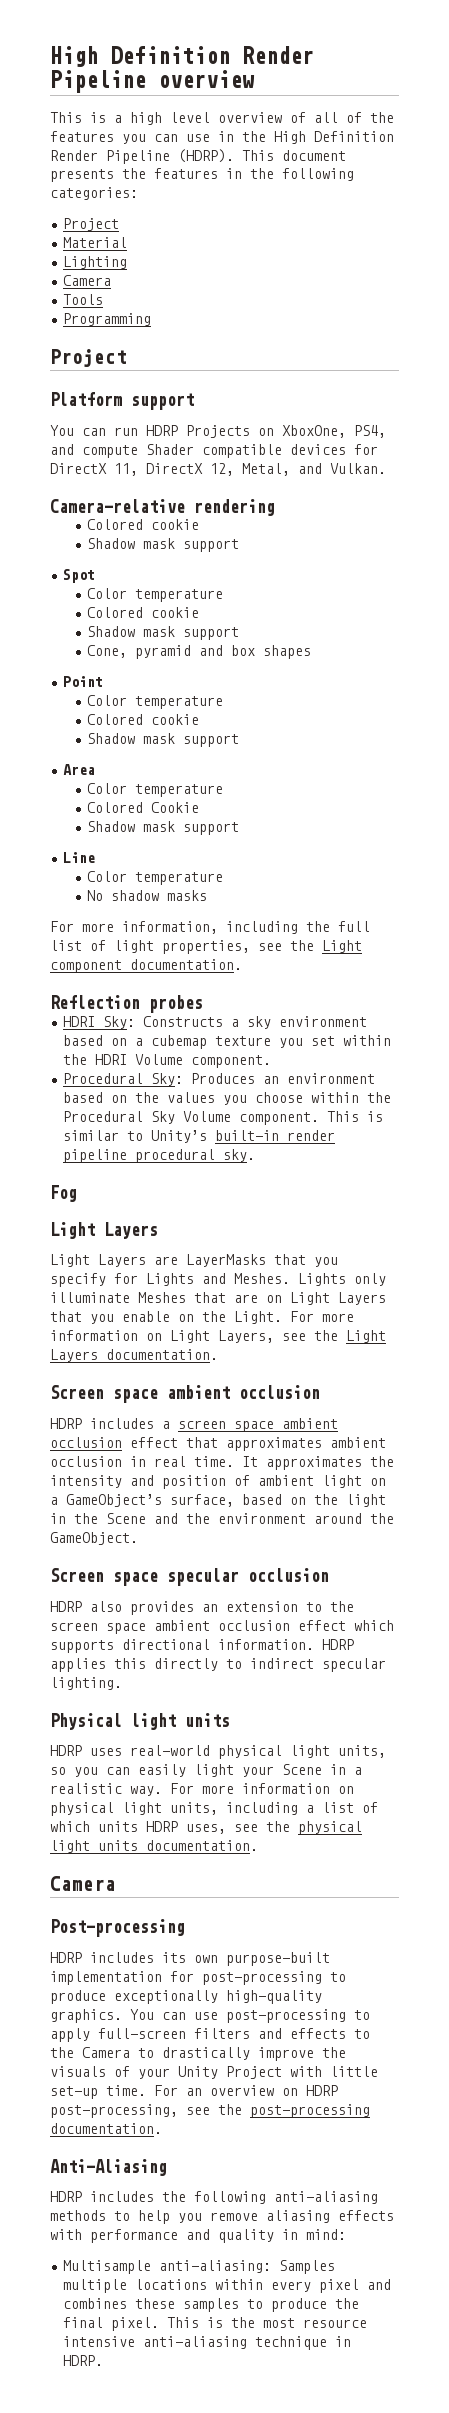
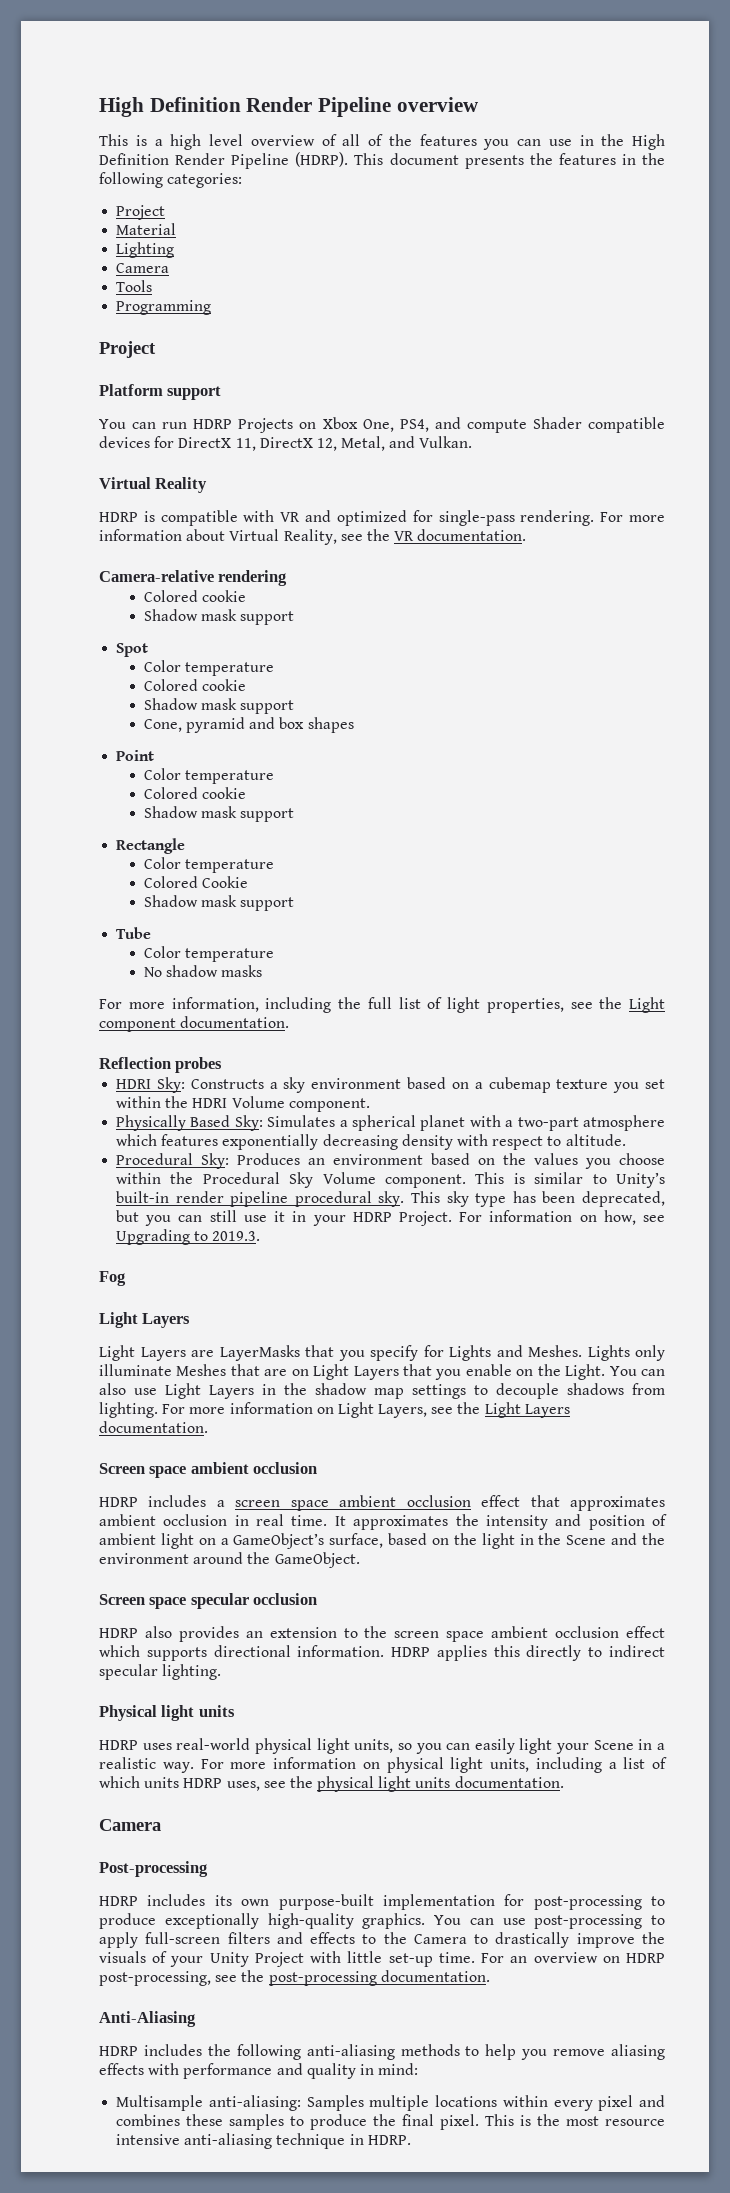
- You can run HDRP Projects on XboxOne, PS4, and compute Shader compatible devices for DirectX 11, DirectX 12, Metal, and Vulkan.
+ You can run HDRP Projects on Xbox One, PS4, and compute Shader compatible devices for DirectX 11, DirectX 12, Metal, and Vulkan.
+ Virtual Reality
+ HDRP is compatible with VR and optimized for single-pass rendering. For more information about Virtual Reality, see the VR documentation.
- Area
+ Rectangle
- Line
+ Tube
+ Physically Based Sky: Simulates a spherical planet with a two-part atmosphere which features exponentially decreasing density with respect to altitude.
+ This sky type has been deprecated, but you can still use it in your HDRP Project. For information on how, see Upgrading to 2019.3.
+ You can also use Light Layers in the shadow map settings to decouple shadows from lighting.

